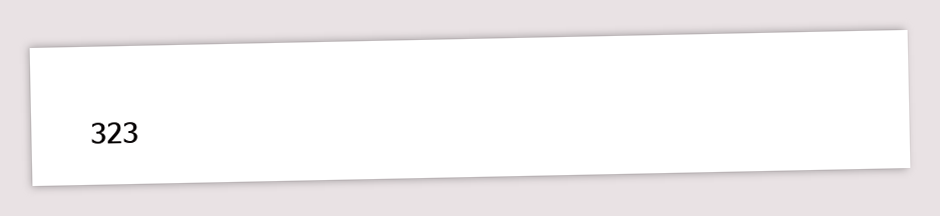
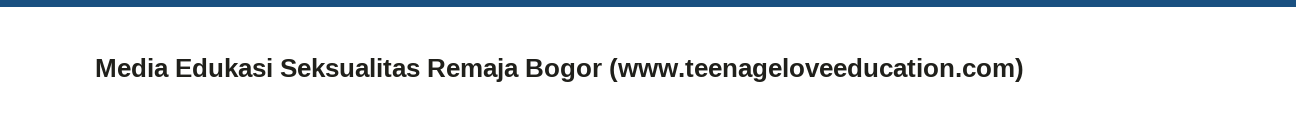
- 323
+ Media Edukasi Seksualitas Remaja Bogor (www.teenageloveeducation.com)

